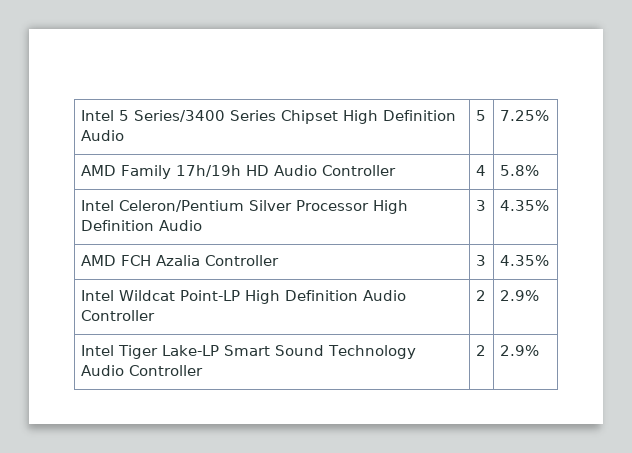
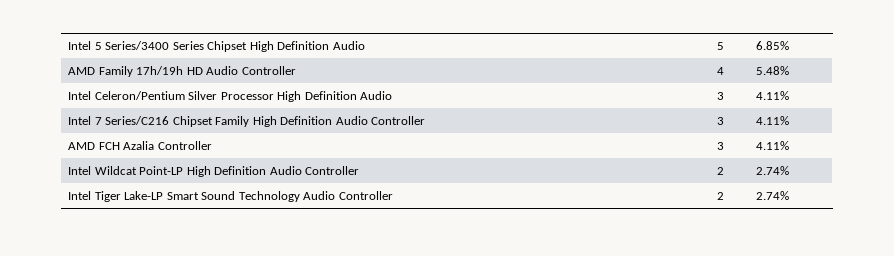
- Intel 5 Series/3400 Series Chipset High Definition Audio | 5 | 7.25%
+ Intel 5 Series/3400 Series Chipset High Definition Audio | 5 | 6.85%
- AMD Family 17h/19h HD Audio Controller | 4 | 5.8%
+ AMD Family 17h/19h HD Audio Controller | 4 | 5.48%
- Intel Celeron/Pentium Silver Processor High Definition Audio | 3 | 4.35%
+ Intel Celeron/Pentium Silver Processor High Definition Audio | 3 | 4.11%
+ Intel 7 Series/C216 Chipset Family High Definition Audio Controller | 3 | 4.11%
- AMD FCH Azalia Controller | 3 | 4.35%
+ AMD FCH Azalia Controller | 3 | 4.11%
- Intel Wildcat Point-LP High Definition Audio Controller | 2 | 2.9%
+ Intel Wildcat Point-LP High Definition Audio Controller | 2 | 2.74%
- Intel Tiger Lake-LP Smart Sound Technology Audio Controller | 2 | 2.9%
+ Intel Tiger Lake-LP Smart Sound Technology Audio Controller | 2 | 2.74%

